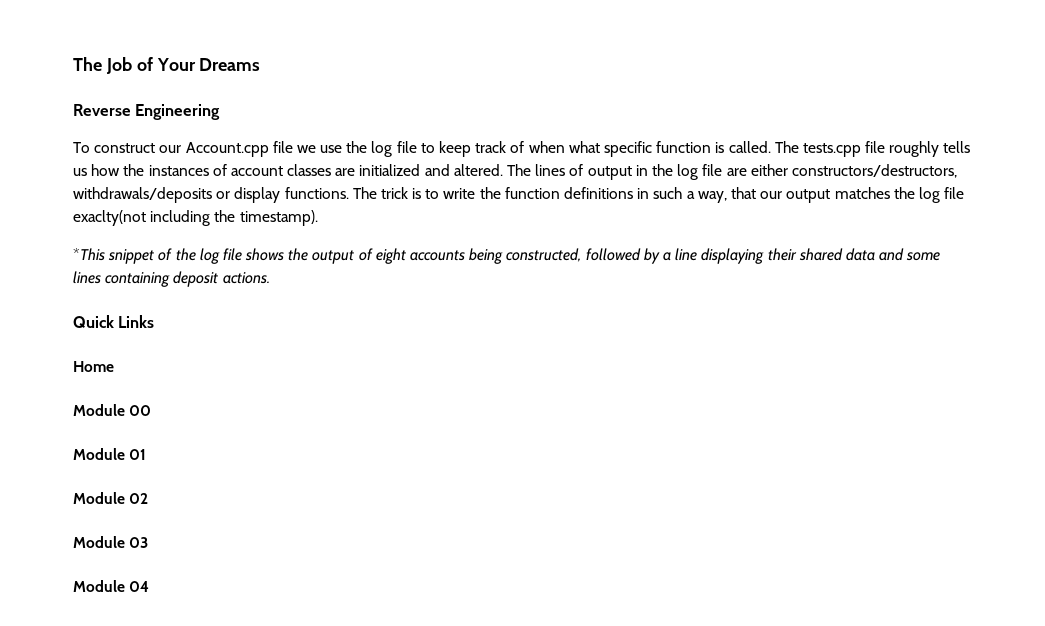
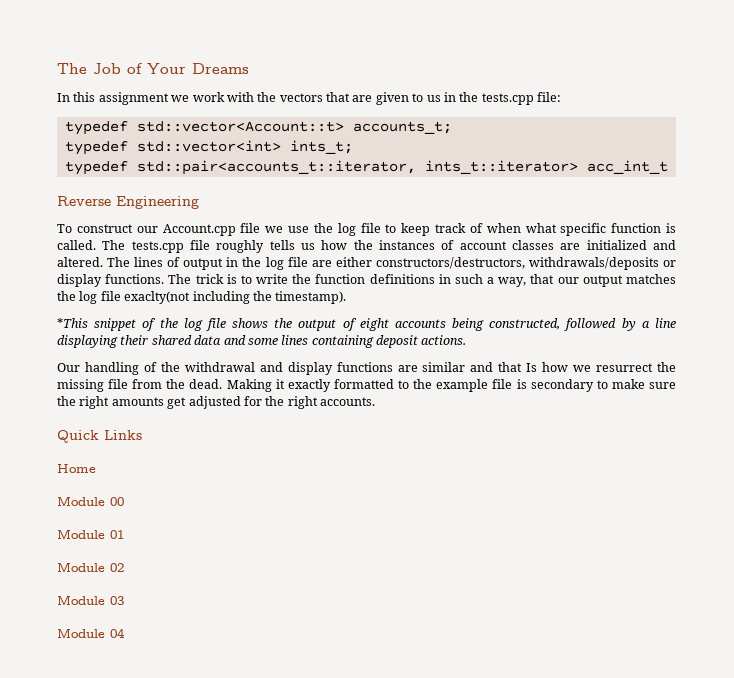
+ In this assignment we work with the vectors that are given to us in the tests.cpp file:
+ typedef std::vector<Account::t> accounts_t;
+ typedef std::vector<int> ints_t;
+ typedef std::pair<accounts_t::iterator, ints_t::iterator> acc_int_t
+ Our handling of the withdrawal and display functions are similar and that Is how we resurrect the missing file from the dead. Making it exactly formatted to the example file is secondary to make sure the right amounts get adjusted for the right accounts.

